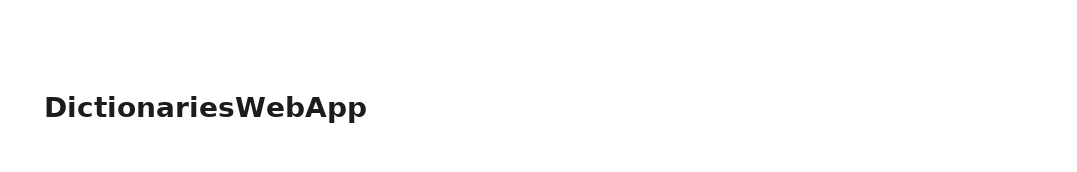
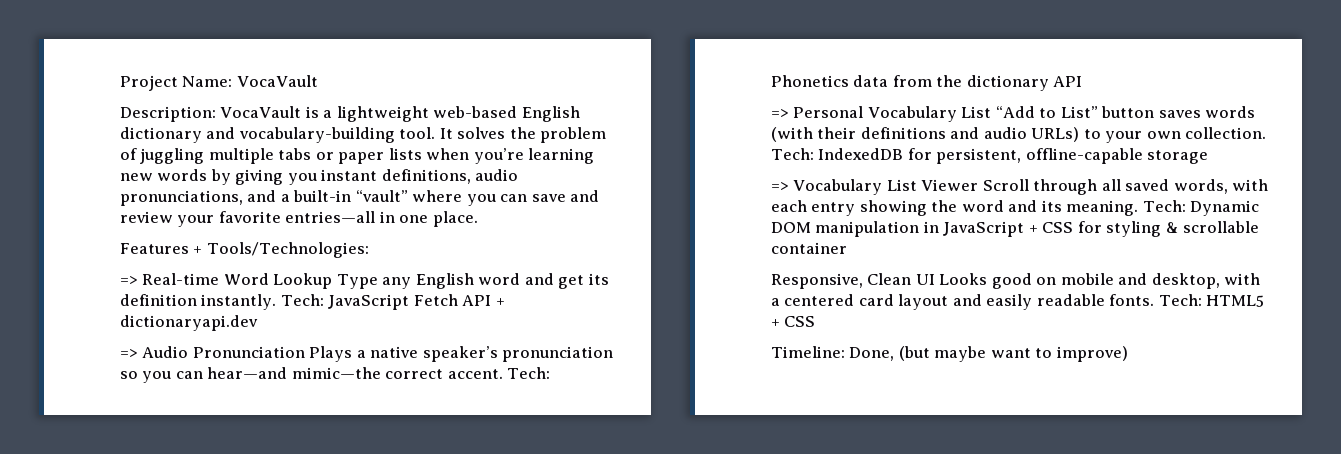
- DictionariesWebApp
+ Project Name: VocaVault
+ Description: VocaVault is a lightweight web-based English dictionary and vocabulary-building tool. It solves the problem of juggling multiple tabs or paper lists when you’re learning new words by giving you instant definitions, audio pronunciations, and a built-in “vault” where you can save and review your favorite entries—all in one place.
+ Features + Tools/Technologies:
+ => Real-time Word Lookup Type any English word and get its definition instantly. Tech: JavaScript Fetch API + dictionaryapi.dev
+ => Audio Pronunciation Plays a native speaker’s pronunciation so you can hear—and mimic—the correct accent. Tech: Phonetics data from the dictionary API
+ => Personal Vocabulary List “Add to List” button saves words (with their definitions and audio URLs) to your own collection. Tech: IndexedDB for persistent, offline-capable storage
+ => Vocabulary List Viewer Scroll through all saved words, with each entry showing the word and its meaning. Tech: Dynamic DOM manipulation in JavaScript + CSS for styling & scrollable container
+ Responsive, Clean UI Looks good on mobile and desktop, with a centered card layout and easily readable fonts. Tech: HTML5 + CSS
+ Timeline: Done, (but maybe want to improve)

